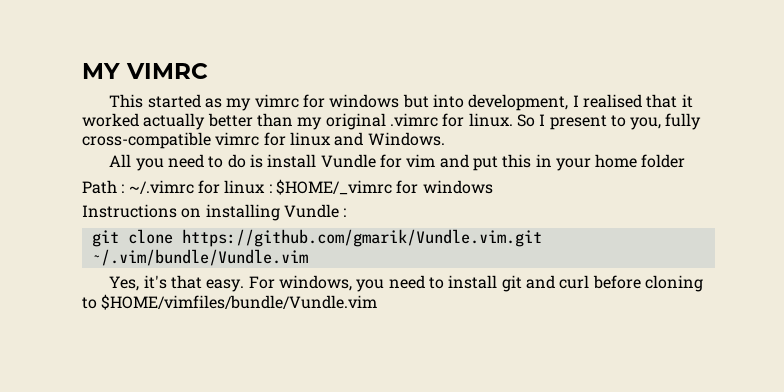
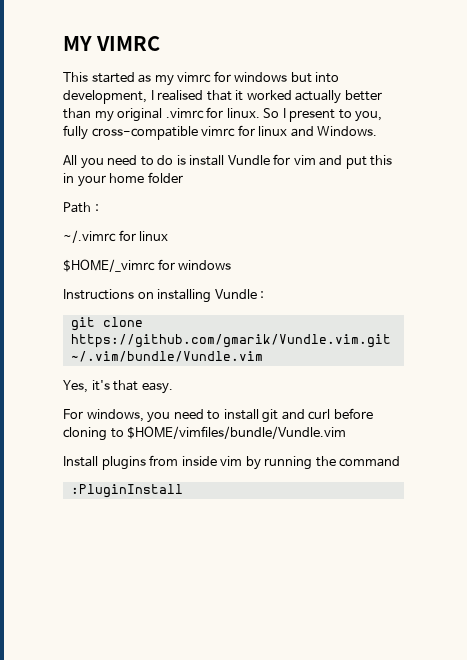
- Path : ~/.vimrc for linux : $HOME/_vimrc for windows
+ Path :
+ ~/.vimrc for linux
+ $HOME/_vimrc for windows
- Yes, it's that easy. For windows, you need to install git and curl before cloning to $HOME/vimfiles/bundle/Vundle.vim
+ Yes, it's that easy.
+ For windows, you need to install git and curl before cloning to $HOME/vimfiles/bundle/Vundle.vim
+ Install plugins from inside vim by running the command
+ :PluginInstall

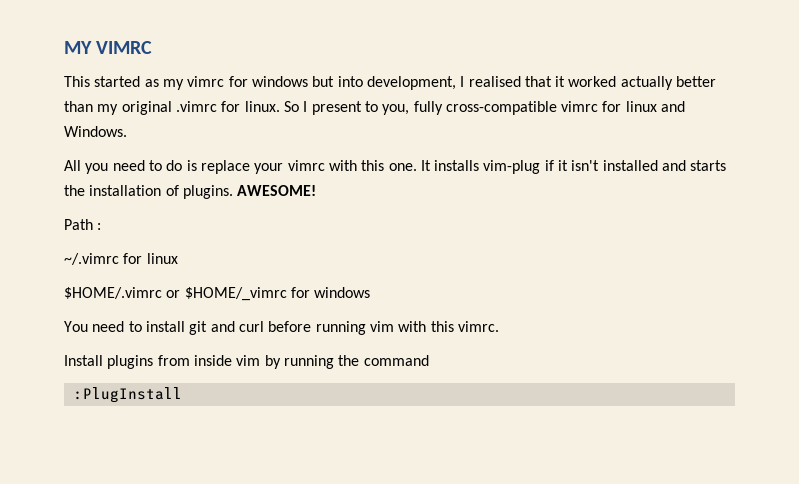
- All you need to do is install Vundle for vim and put this in your home folder
+ All you need to do is replace your vimrc with this one. It installs vim-plug if it isn't installed and starts the installation of plugins. AWESOME!
- $HOME/_vimrc for windows
+ $HOME/.vimrc or $HOME/_vimrc for windows
- Instructions on installing Vundle :
- git clone https://github.com/gmarik/Vundle.vim.git ~/.vim/bundle/Vundle.vim
- Yes, it's that easy.
- For windows, you need to install git and curl before cloning to $HOME/vimfiles/bundle/Vundle.vim
+ You need to install git and curl before running vim with this vimrc.
- :PluginInstall
+ :PlugInstall

